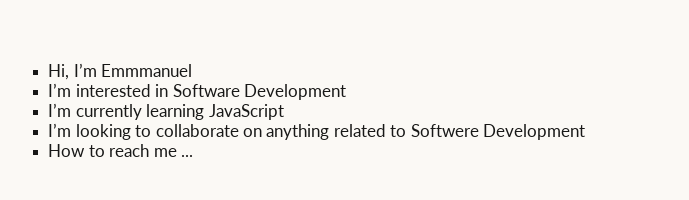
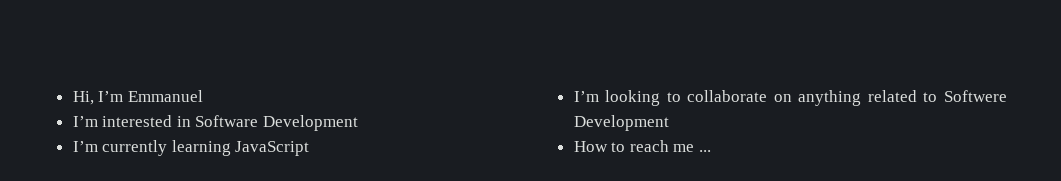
- Hi, I’m Emmmanuel
+ Hi, I’m Emmanuel

